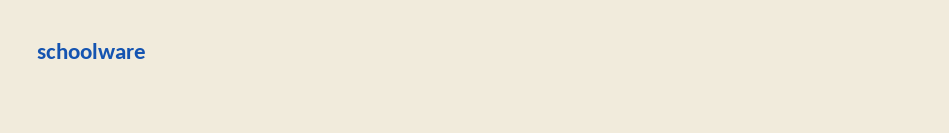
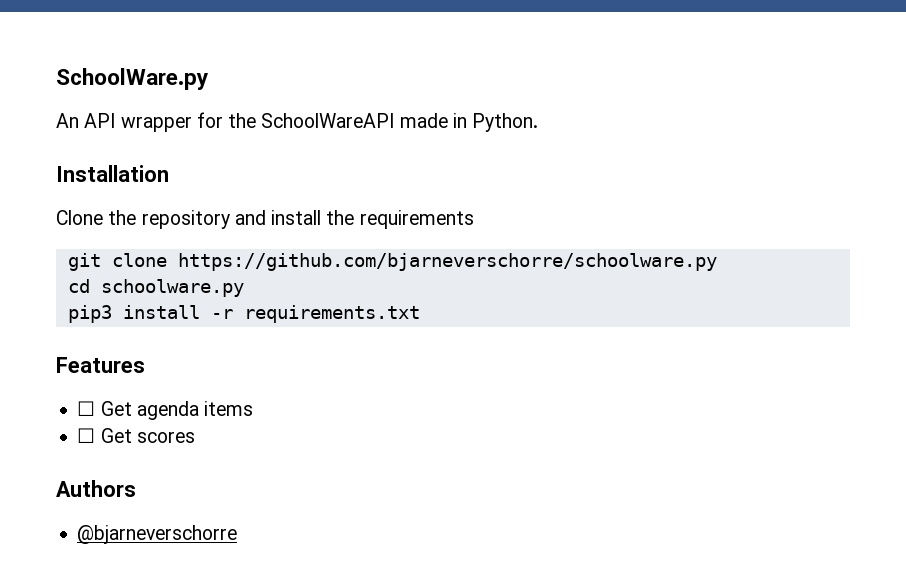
- schoolware
+ SchoolWare.py
+ An API wrapper for the SchoolWareAPI made in Python.
+ Installation
+ Clone the repository and install the requirements
+ git clone https://github.com/bjarneverschorre/schoolware.py
+ cd schoolware.py
+ pip3 install -r requirements.txt
+ Features
+ ☐ Get agenda items
+ ☐ Get scores
+ Authors
+ @bjarneverschorre

